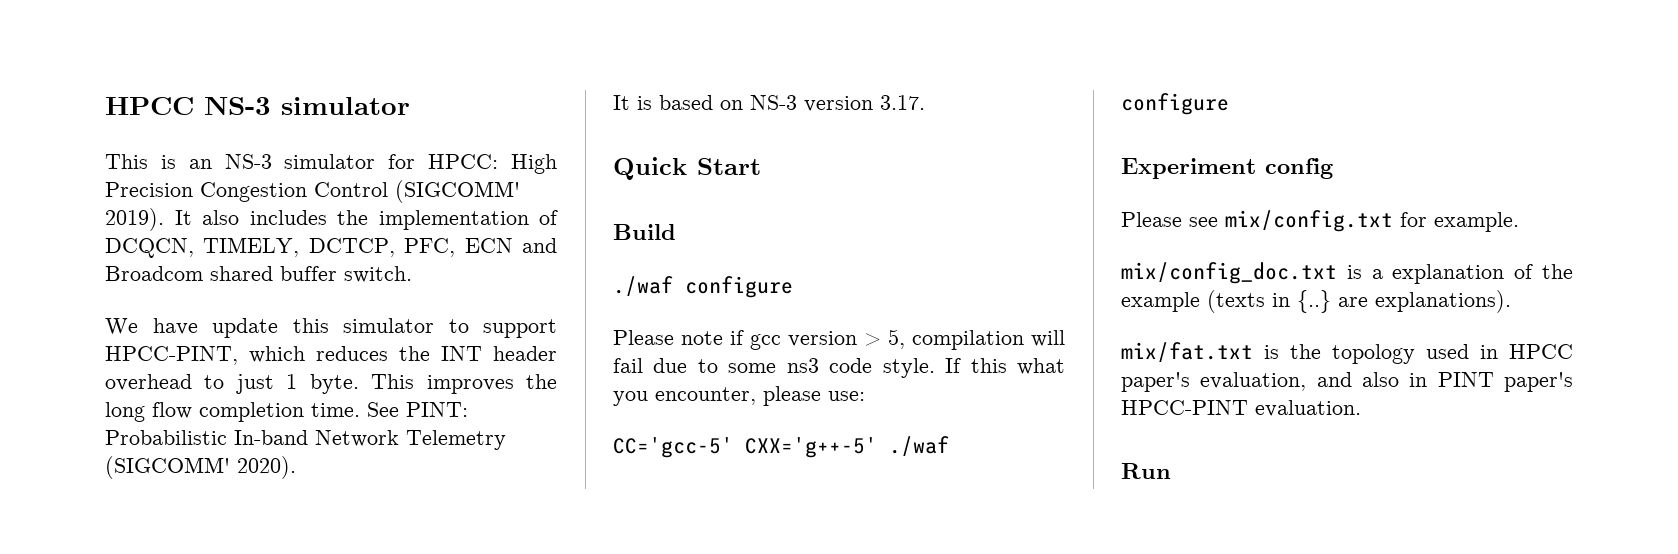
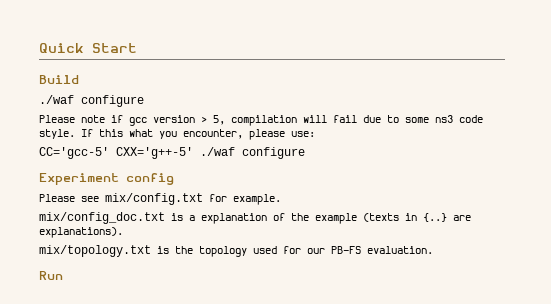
- HPCC NS-3 simulator
- This is an NS-3 simulator for HPCC: High Precision Congestion Control (SIGCOMM' 2019). It also includes the implementation of DCQCN, TIMELY, DCTCP, PFC, ECN and Broadcom shared buffer switch.
- We have update this simulator to support HPCC-PINT, which reduces the INT header overhead to just 1 byte. This improves the long flow completion time. See PINT: Probabilistic In-band Network Telemetry (SIGCOMM' 2020).
- It is based on NS-3 version 3.17.
- mix/fat.txt is the topology used in HPCC paper's evaluation, and also in PINT paper's HPCC-PINT evaluation.
+ mix/topology.txt is the topology used for our PB-FS evaluation.

